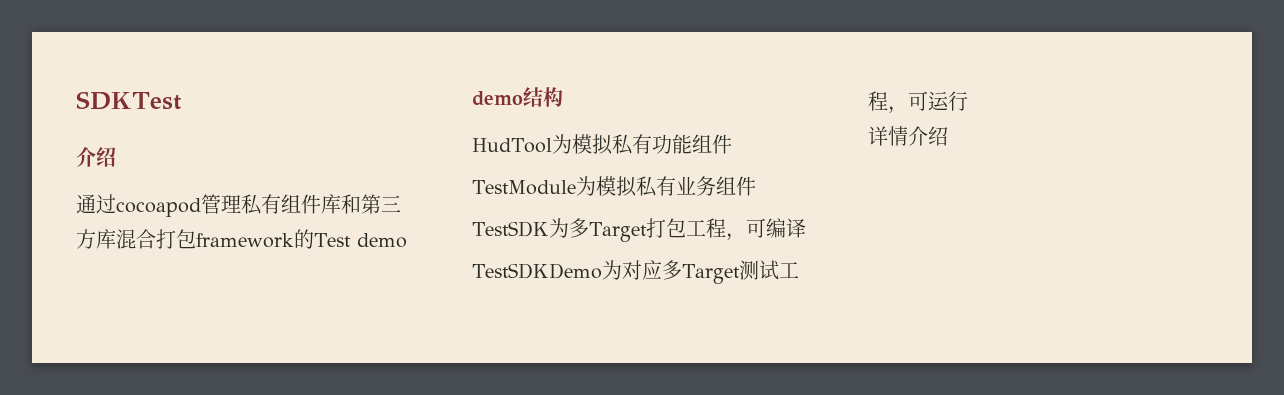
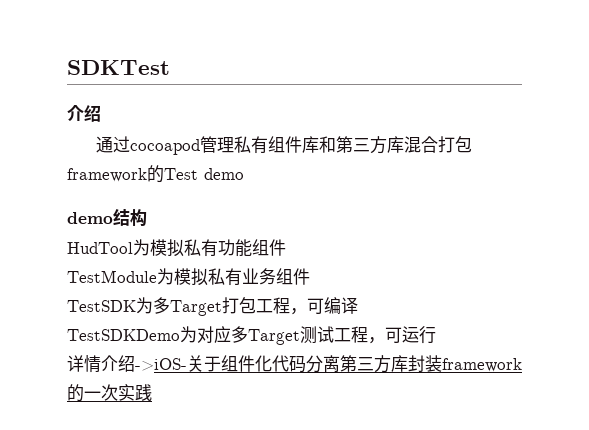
- 详情介绍
+ 详情介绍->iOS-关于组件化代码分离第三方库封装framework的一次实践

